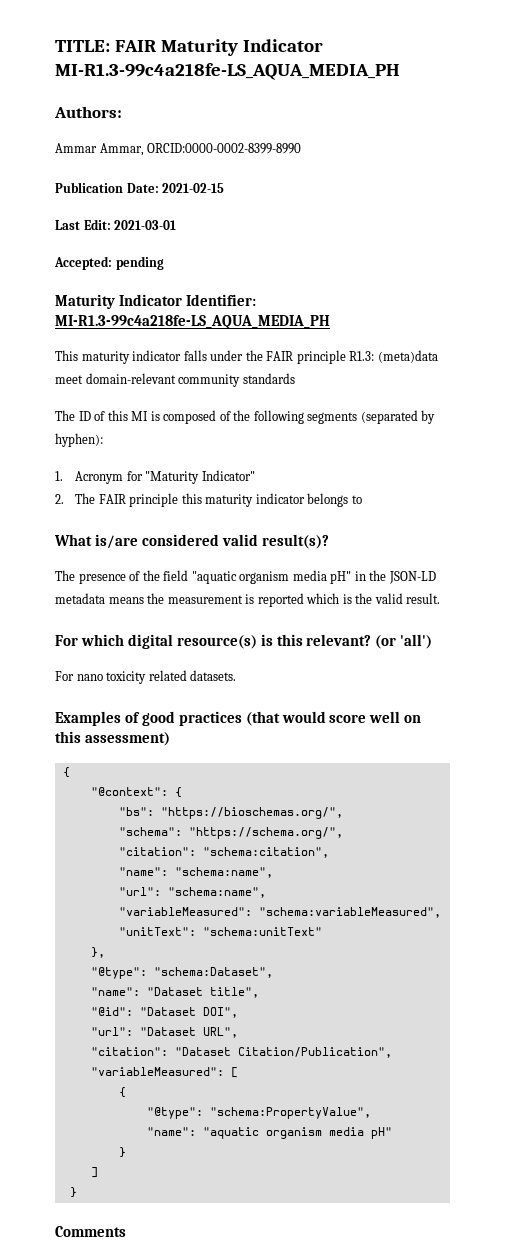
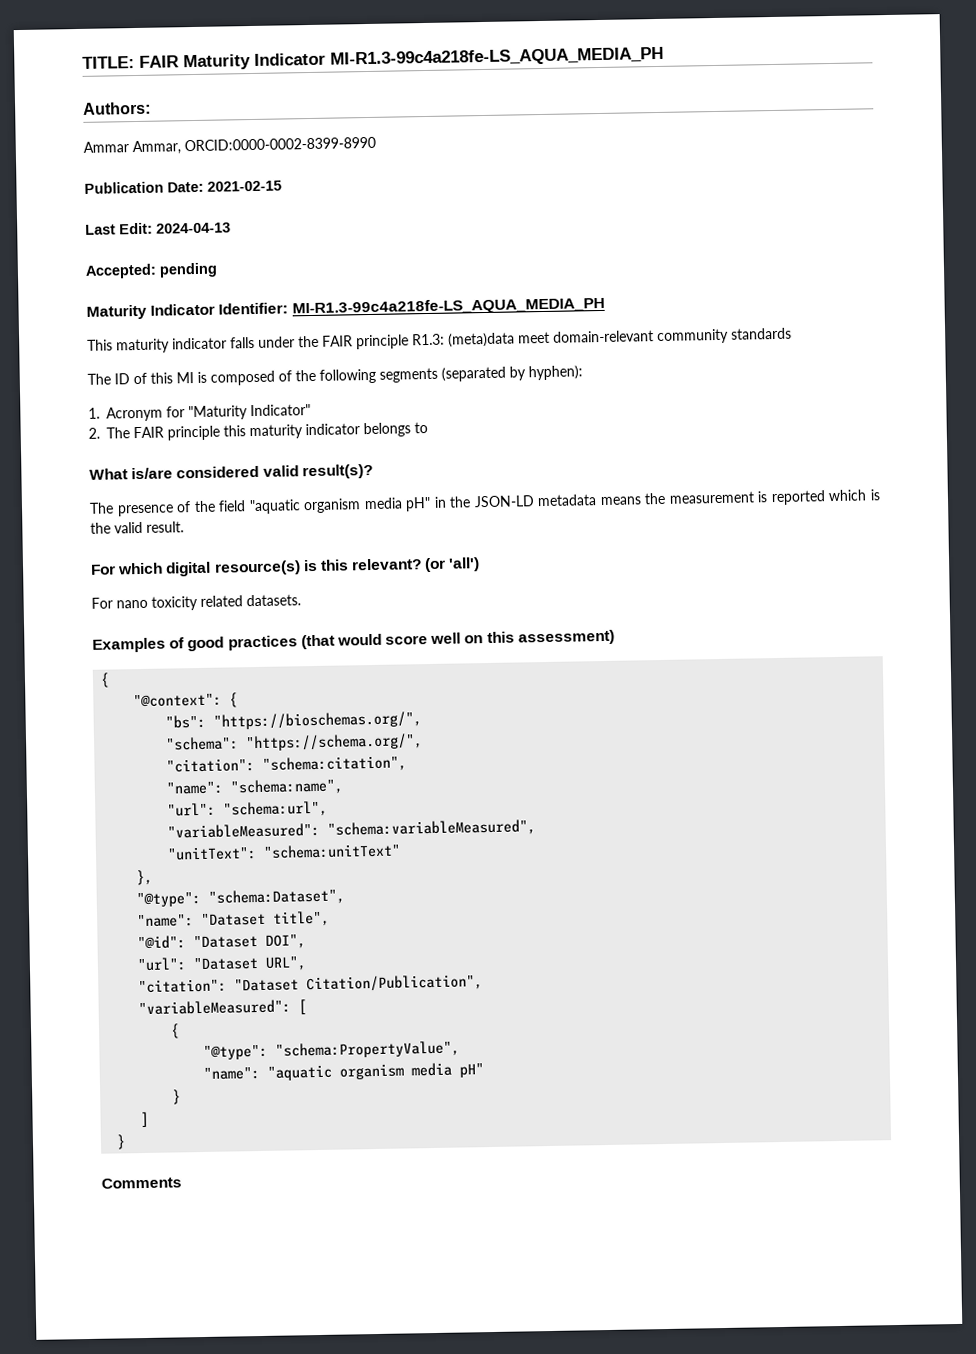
- Last Edit: 2021-03-01
+ Last Edit: 2024-04-13
- "url": "schema:name",
+ "url": "schema:url",

